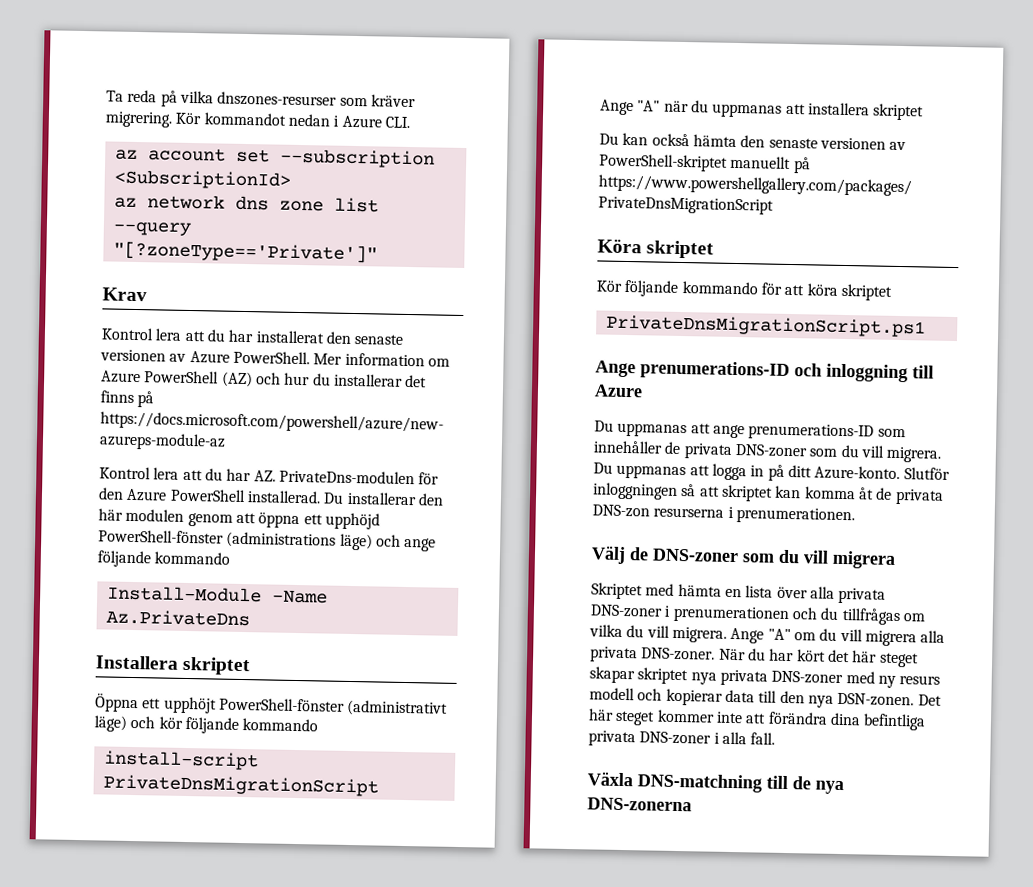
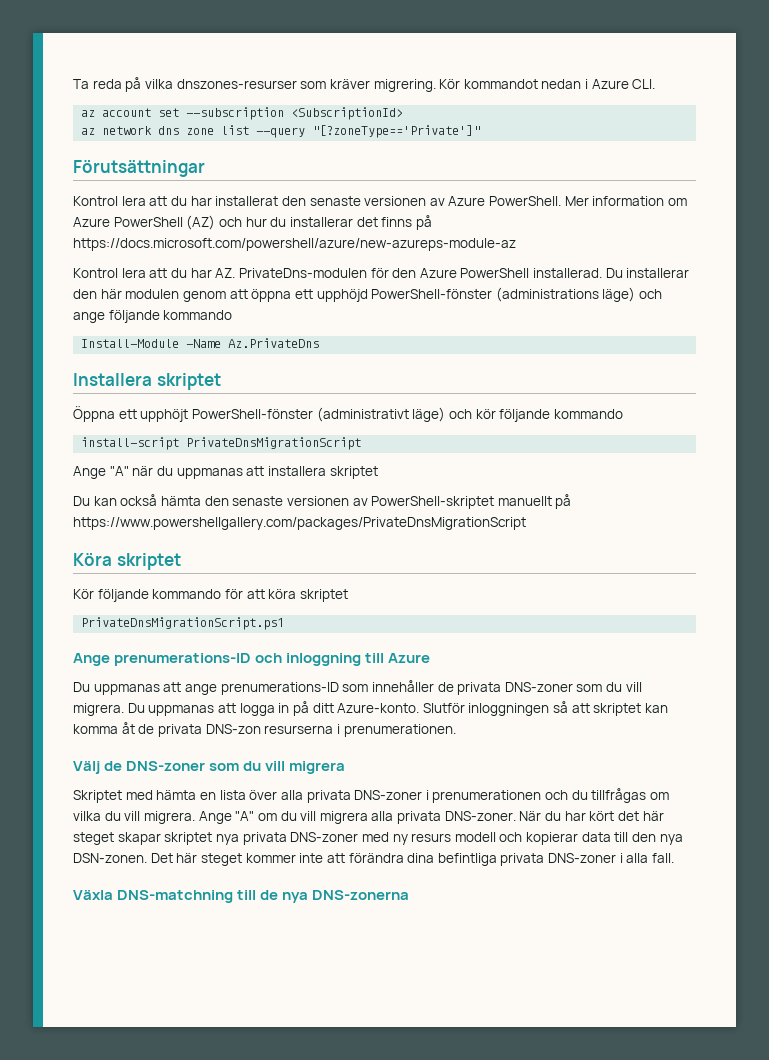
- Krav
+ Förutsättningar

